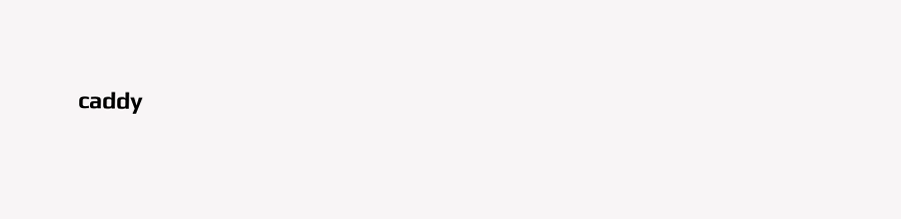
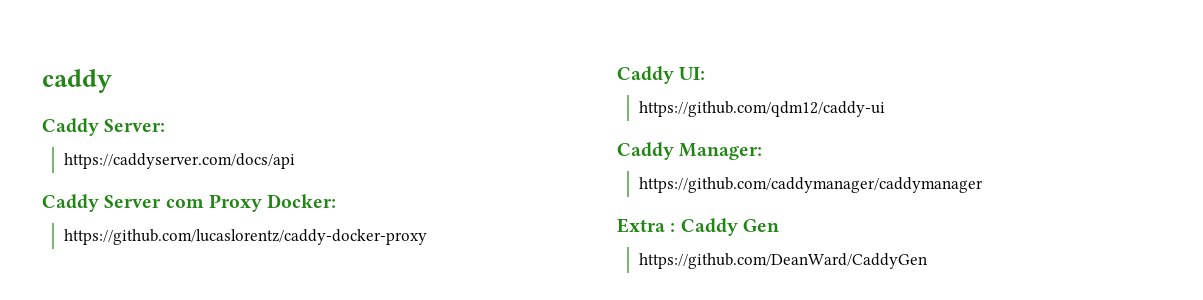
+ Caddy Server:
+ https://caddyserver.com/docs/api
+ Caddy Server com Proxy Docker:
+ https://github.com/lucaslorentz/caddy-docker-proxy
+ Caddy UI:
+ https://github.com/qdm12/caddy-ui
+ Caddy Manager:
+ https://github.com/caddymanager/caddymanager
+ Extra : Caddy Gen
+ https://github.com/DeanWard/CaddyGen

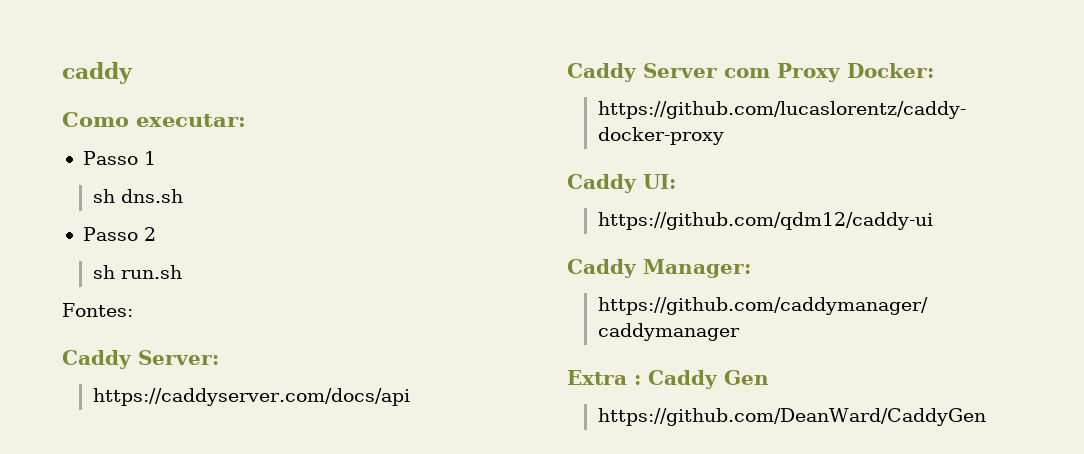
+ Como executar:
+ Passo 1
+ sh dns.sh
+ Passo 2
+ sh run.sh
+ Fontes:

